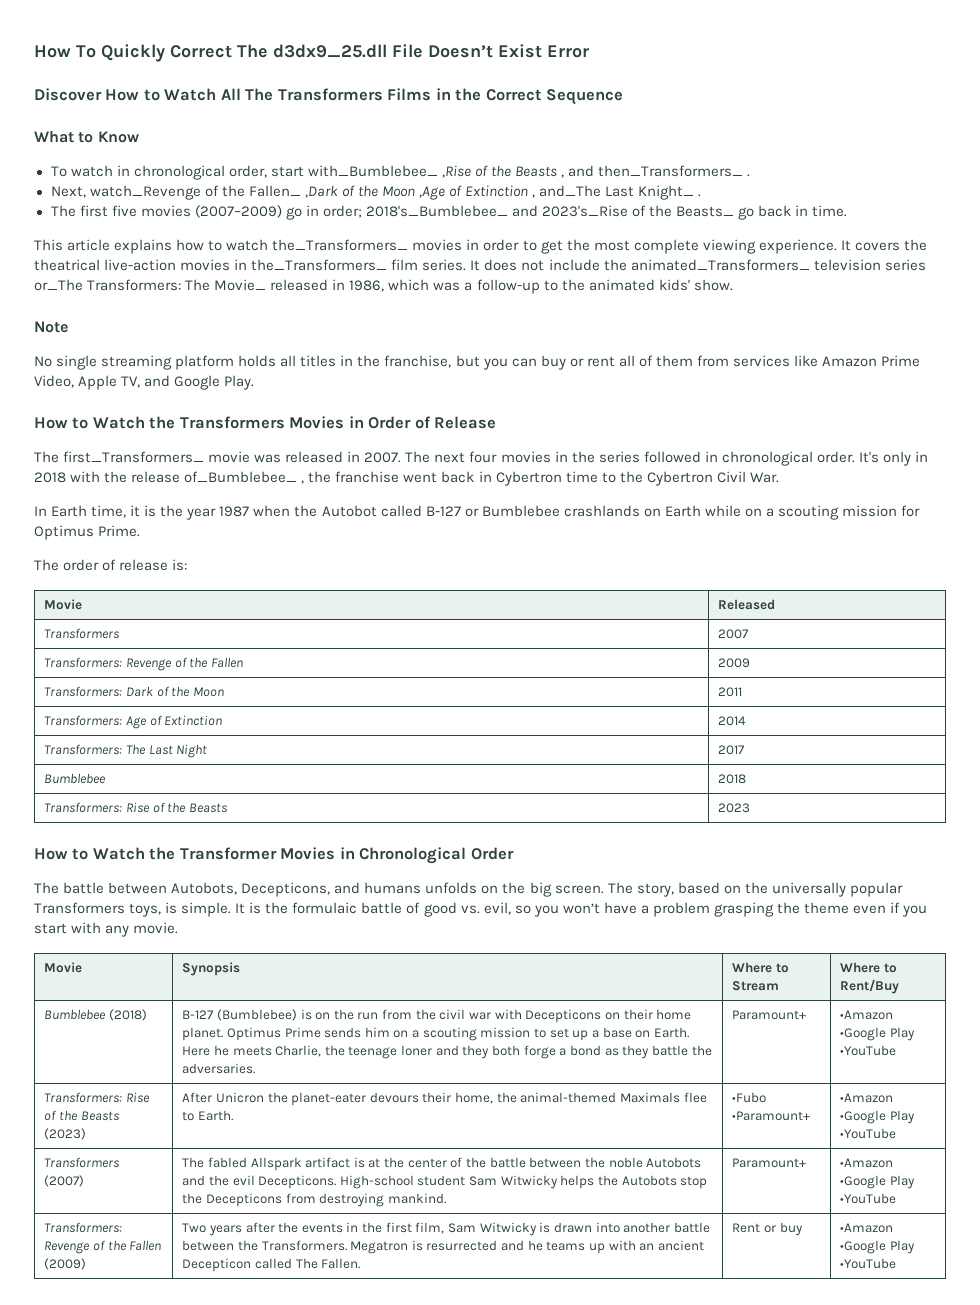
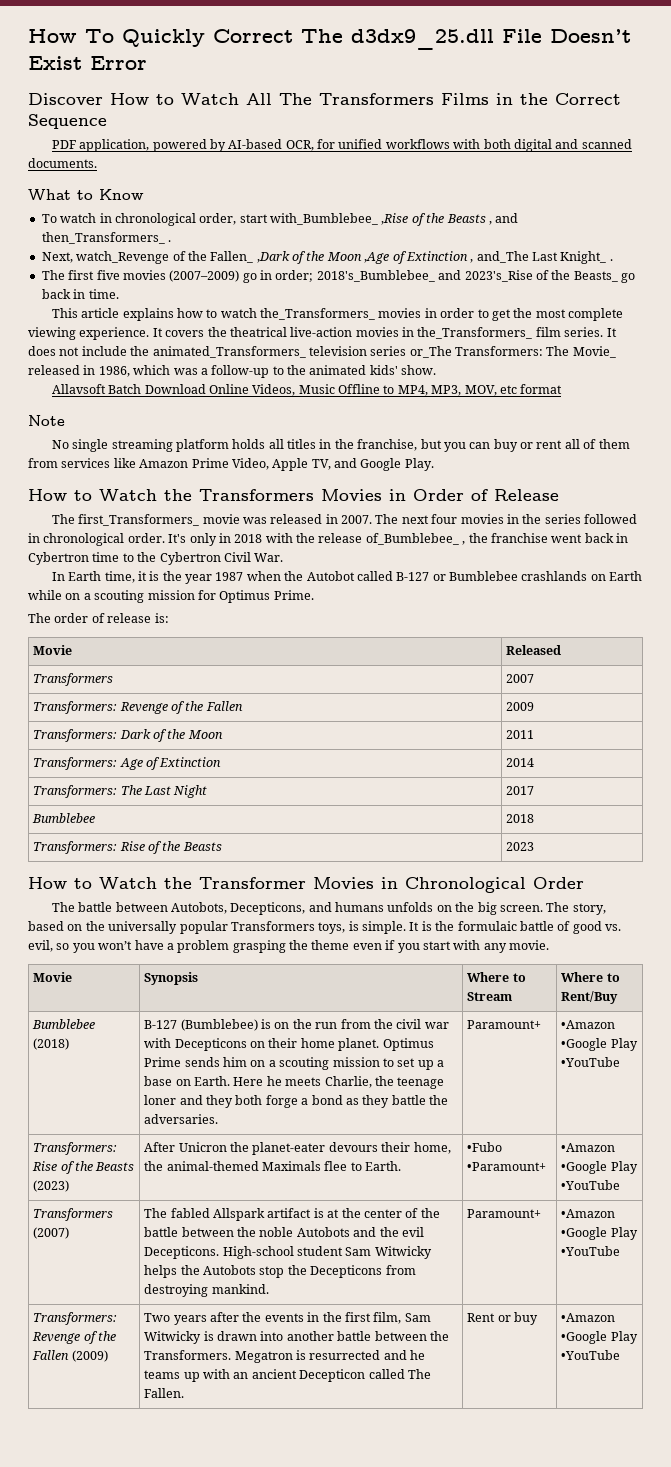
+ PDF application, powered by AI-based OCR, for unified workflows with both digital and scanned documents.
+ Allavsoft Batch Download Online Videos, Music Offline to MP4, MP3, MOV, etc format

